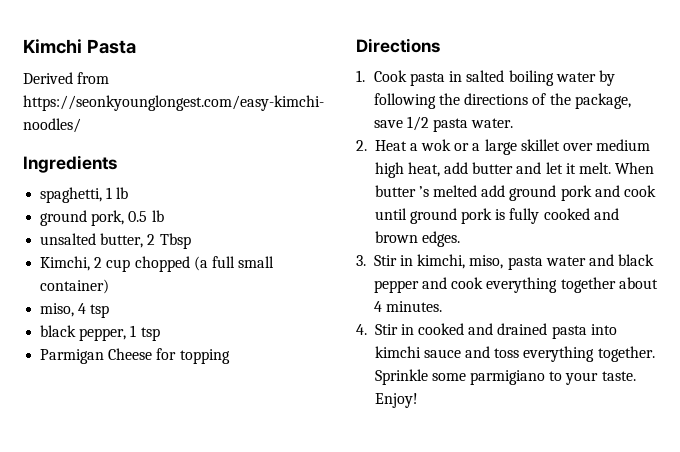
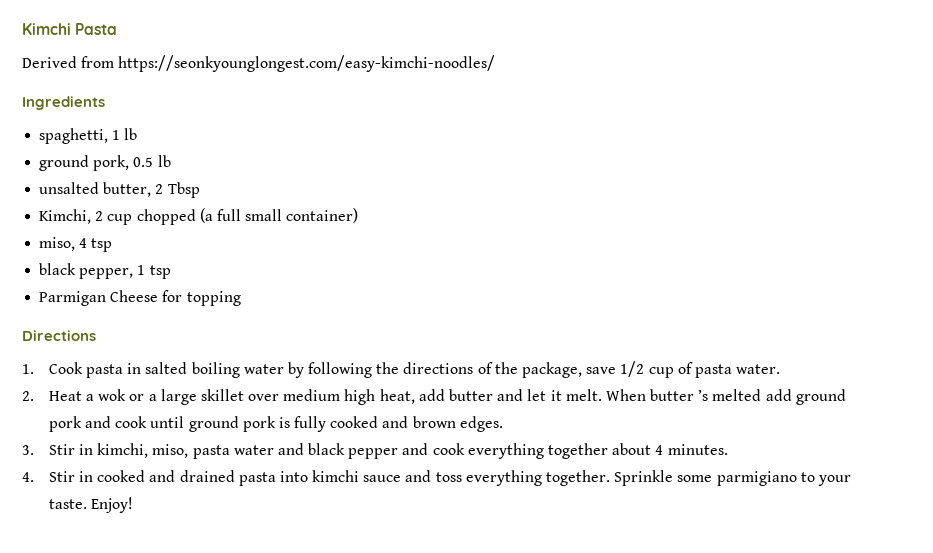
- 1. Cook pasta in salted boiling water by following the directions of the package, save 1/2 pasta water.
+ 1. Cook pasta in salted boiling water by following the directions of the package, save 1/2 cup of pasta water.

